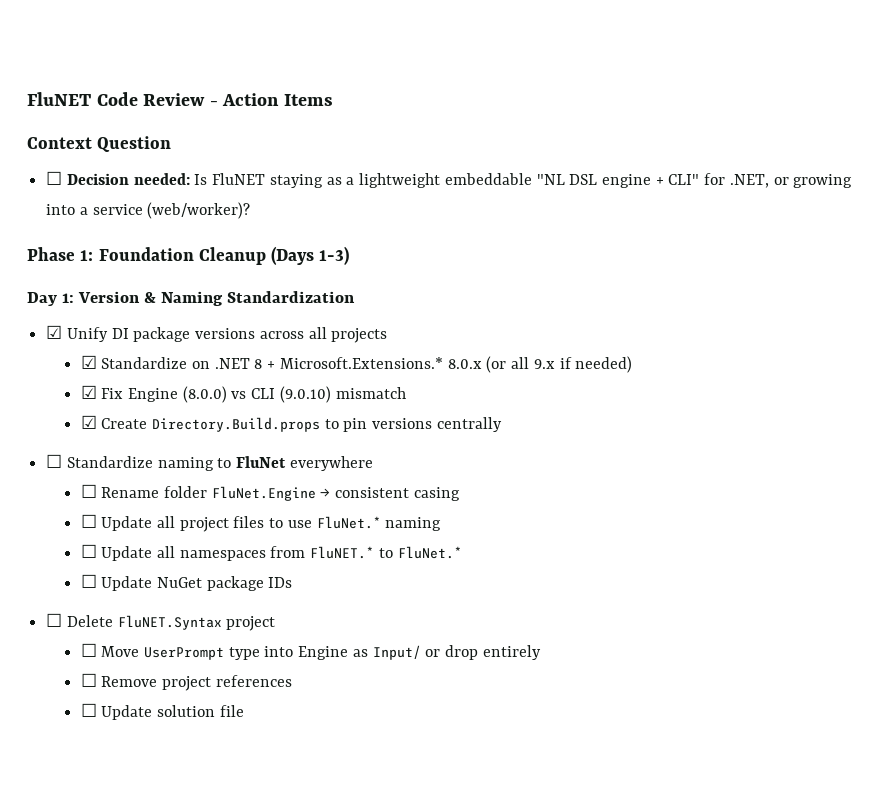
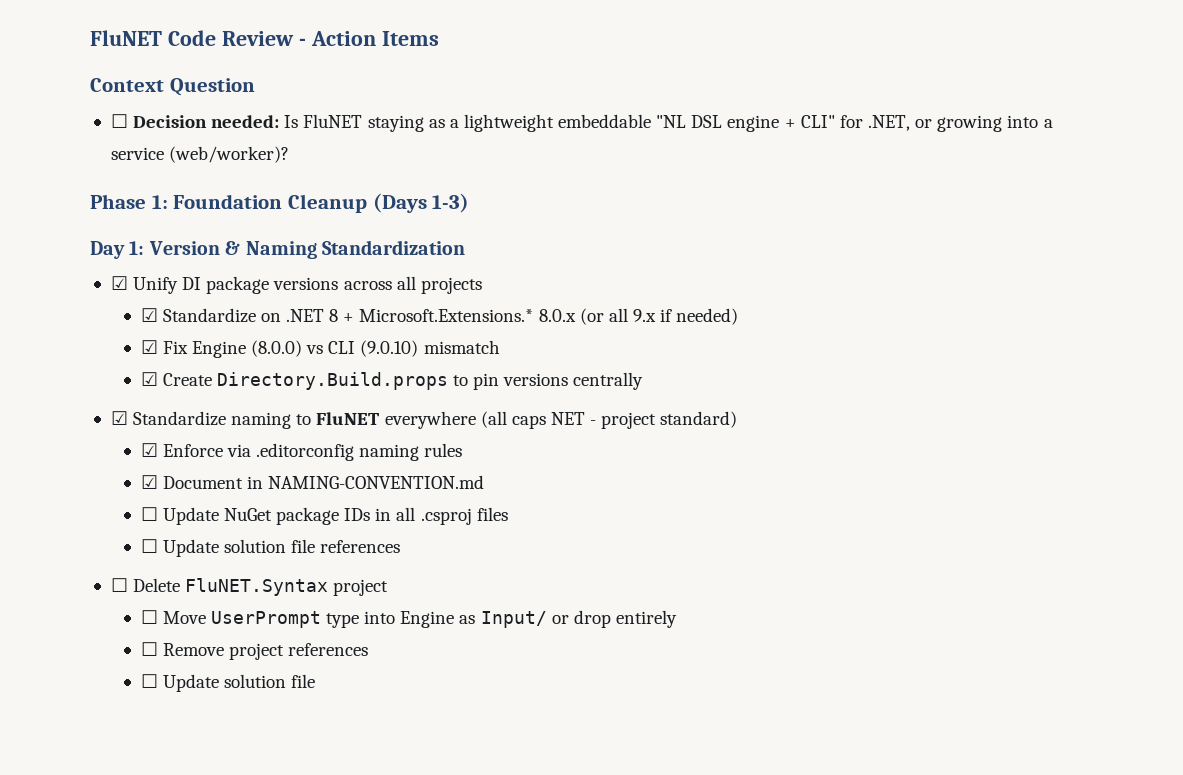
- ☐ Standardize naming to FluNet everywhere
- ☐ Rename folder FluNet.Engine → consistent casing
- ☐ Update all project files to use FluNet.* naming
- ☐ Update all namespaces from FluNET.* to FluNet.*
+ ☑ Standardize naming to FluNET everywhere (all caps NET - project standard)
+ ☑ Enforce via .editorconfig naming rules
+ ☑ Document in NAMING-CONVENTION.md
- ☐ Update NuGet package IDs
+ ☐ Update NuGet package IDs in all .csproj files
+ ☐ Update solution file references

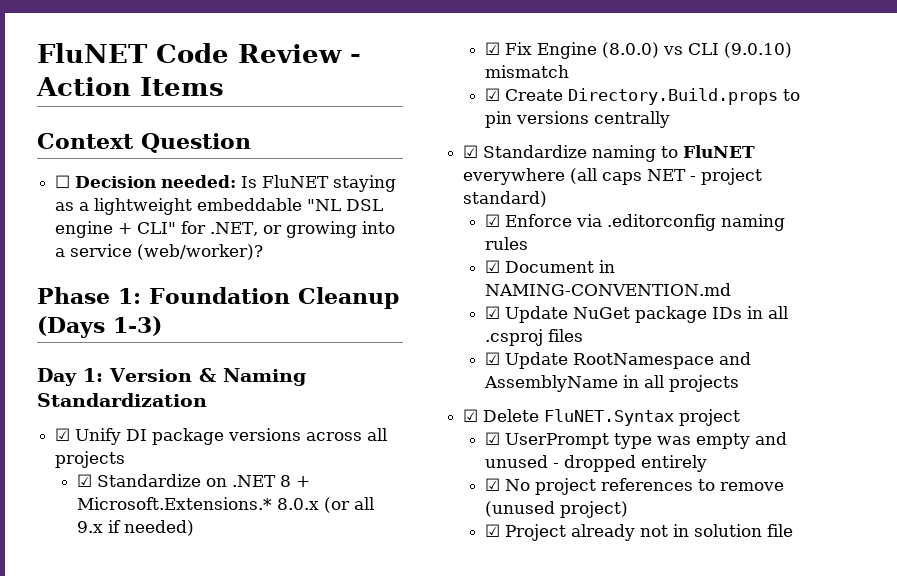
- ☐ Update NuGet package IDs in all .csproj files
+ ☑ Update NuGet package IDs in all .csproj files
- ☐ Update solution file references
- ☐ Delete FluNET.Syntax project
- ☐ Move UserPrompt type into Engine as Input/ or drop entirely
+ ☑ Update RootNamespace and AssemblyName in all projects
+ ☑ Delete FluNET.Syntax project
+ ☑ UserPrompt type was empty and unused - dropped entirely
- ☐ Remove project references
- ☐ Update solution file
+ ☑ No project references to remove (unused project)
+ ☑ Project already not in solution file

